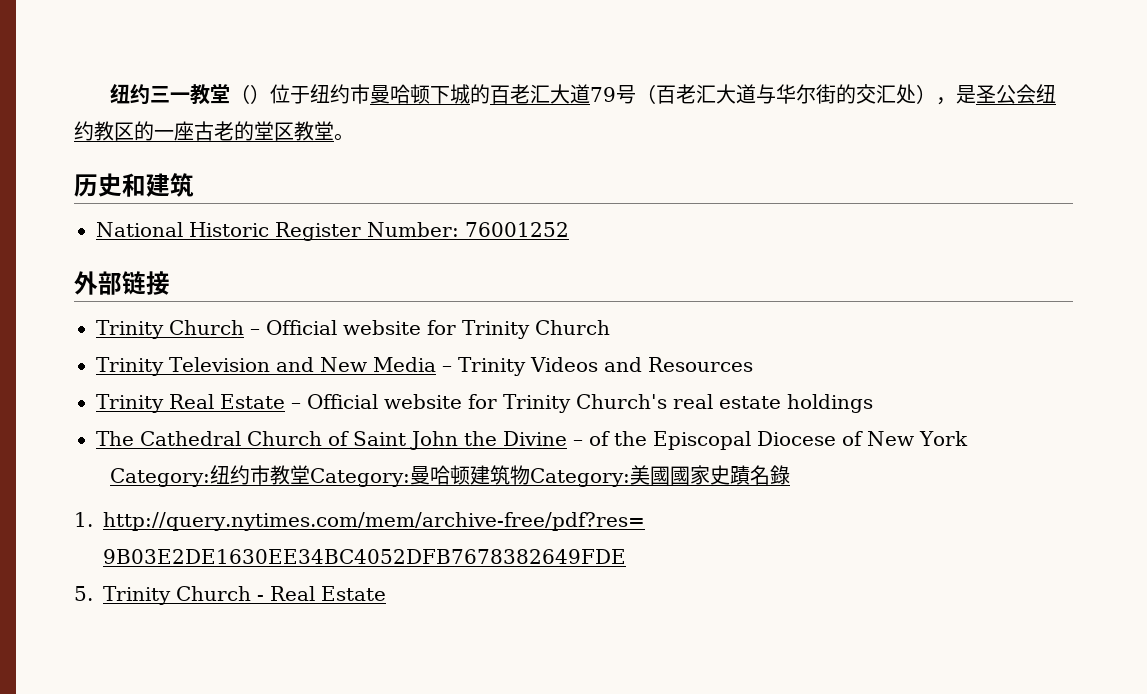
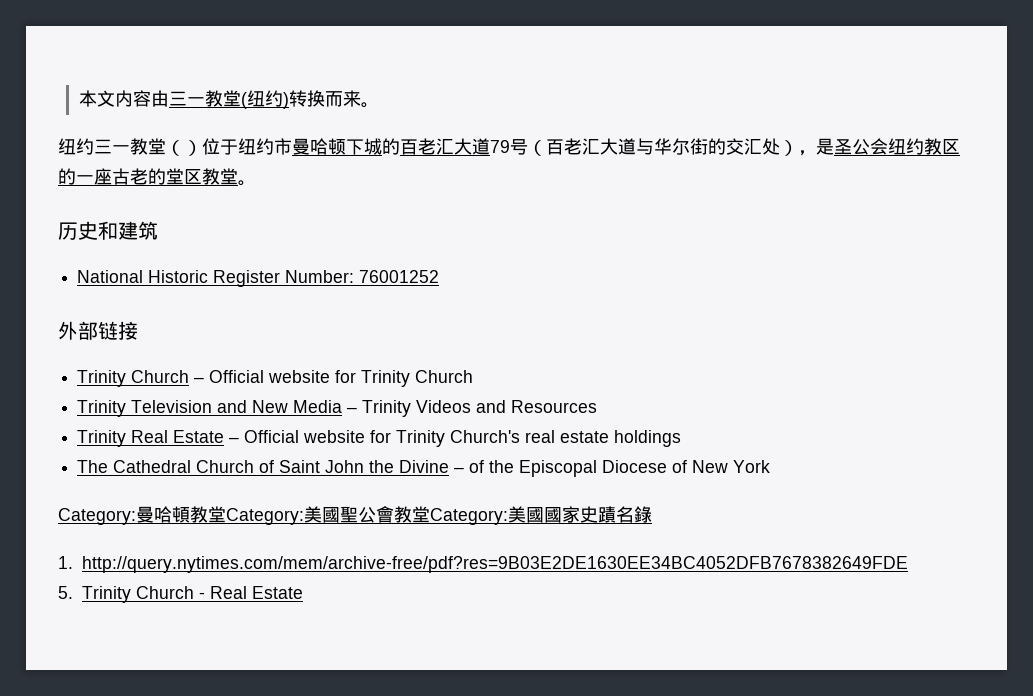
+ 本文内容由三一教堂(纽约)转换而来。
- Category:纽约市教堂Category:曼哈顿建筑物Category:美國國家史蹟名錄
+ Category:曼哈頓教堂Category:美國聖公會教堂Category:美國國家史蹟名錄

